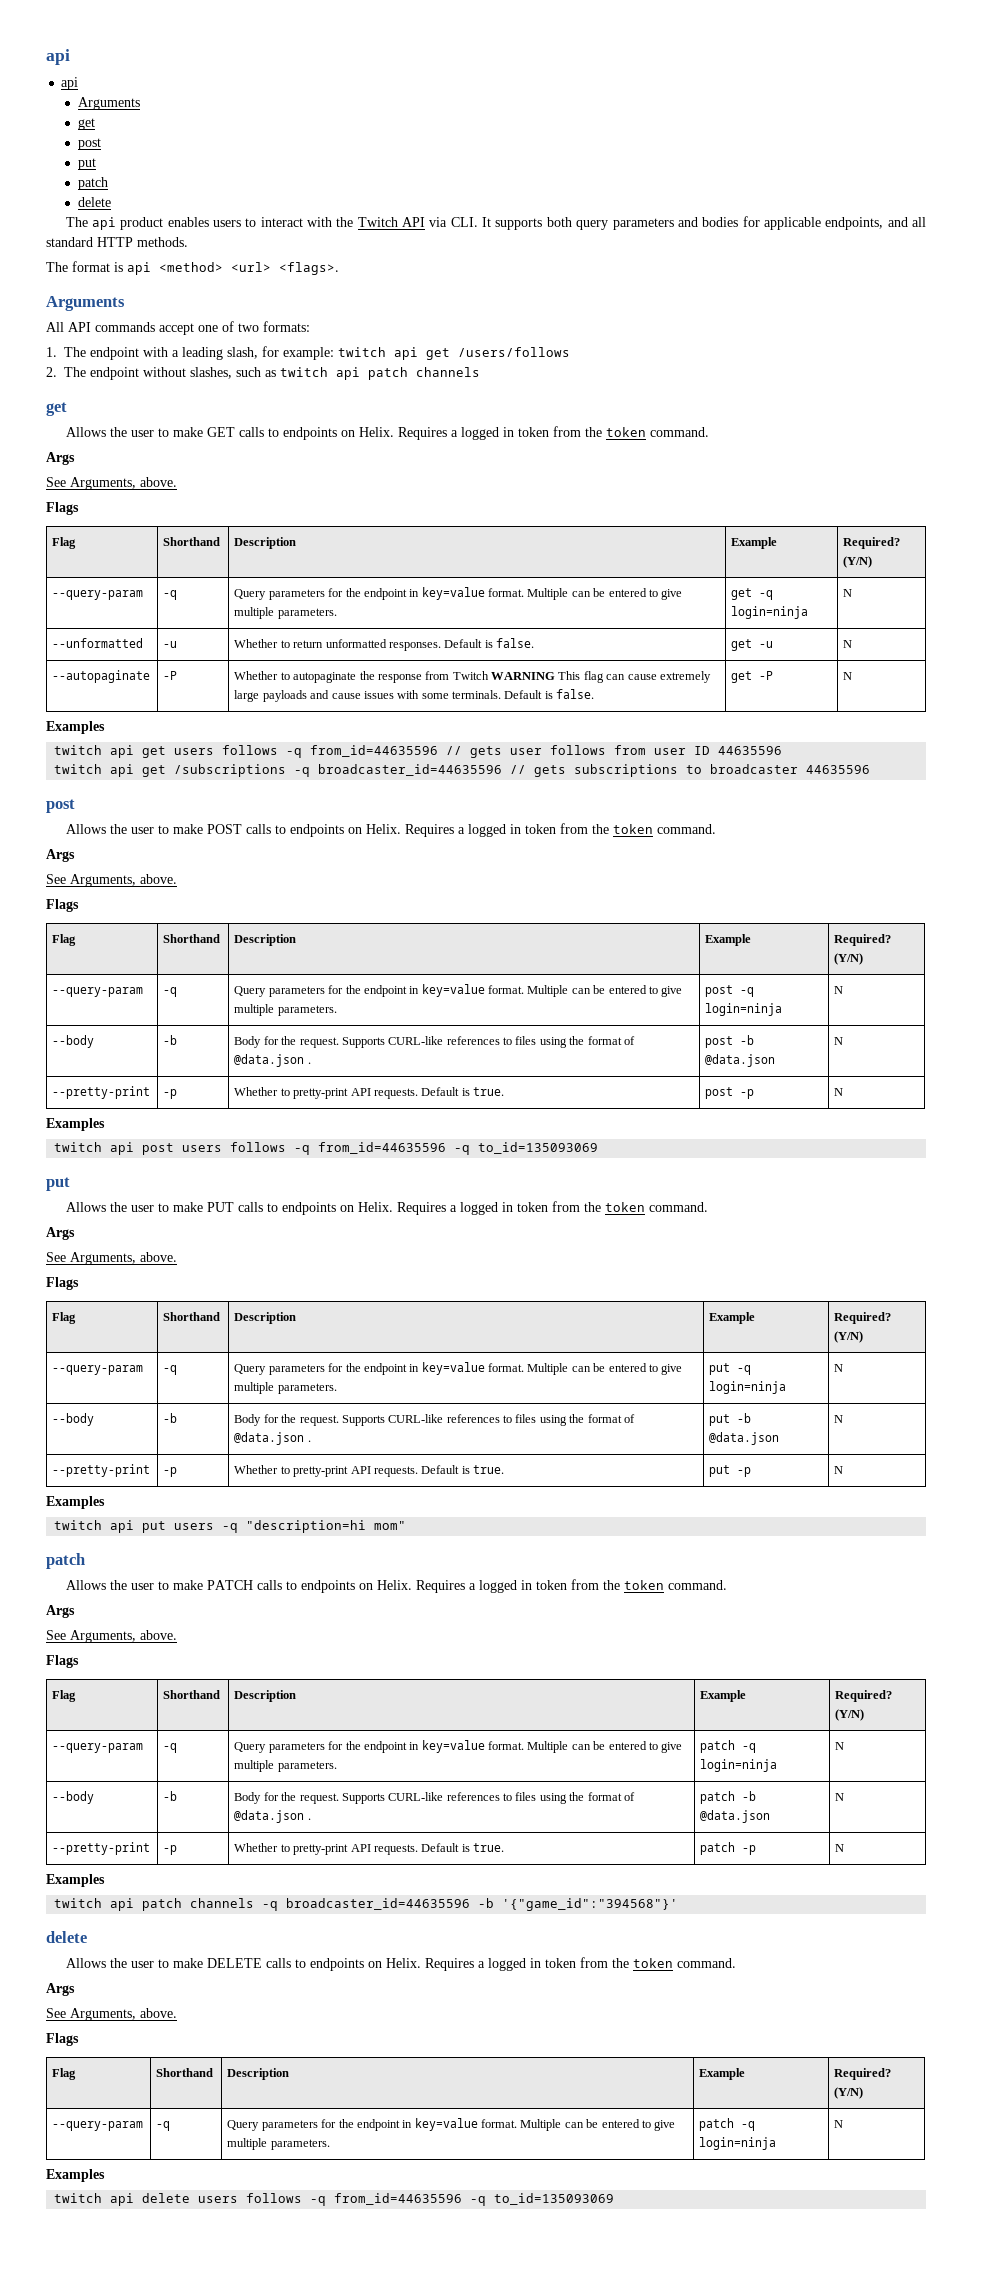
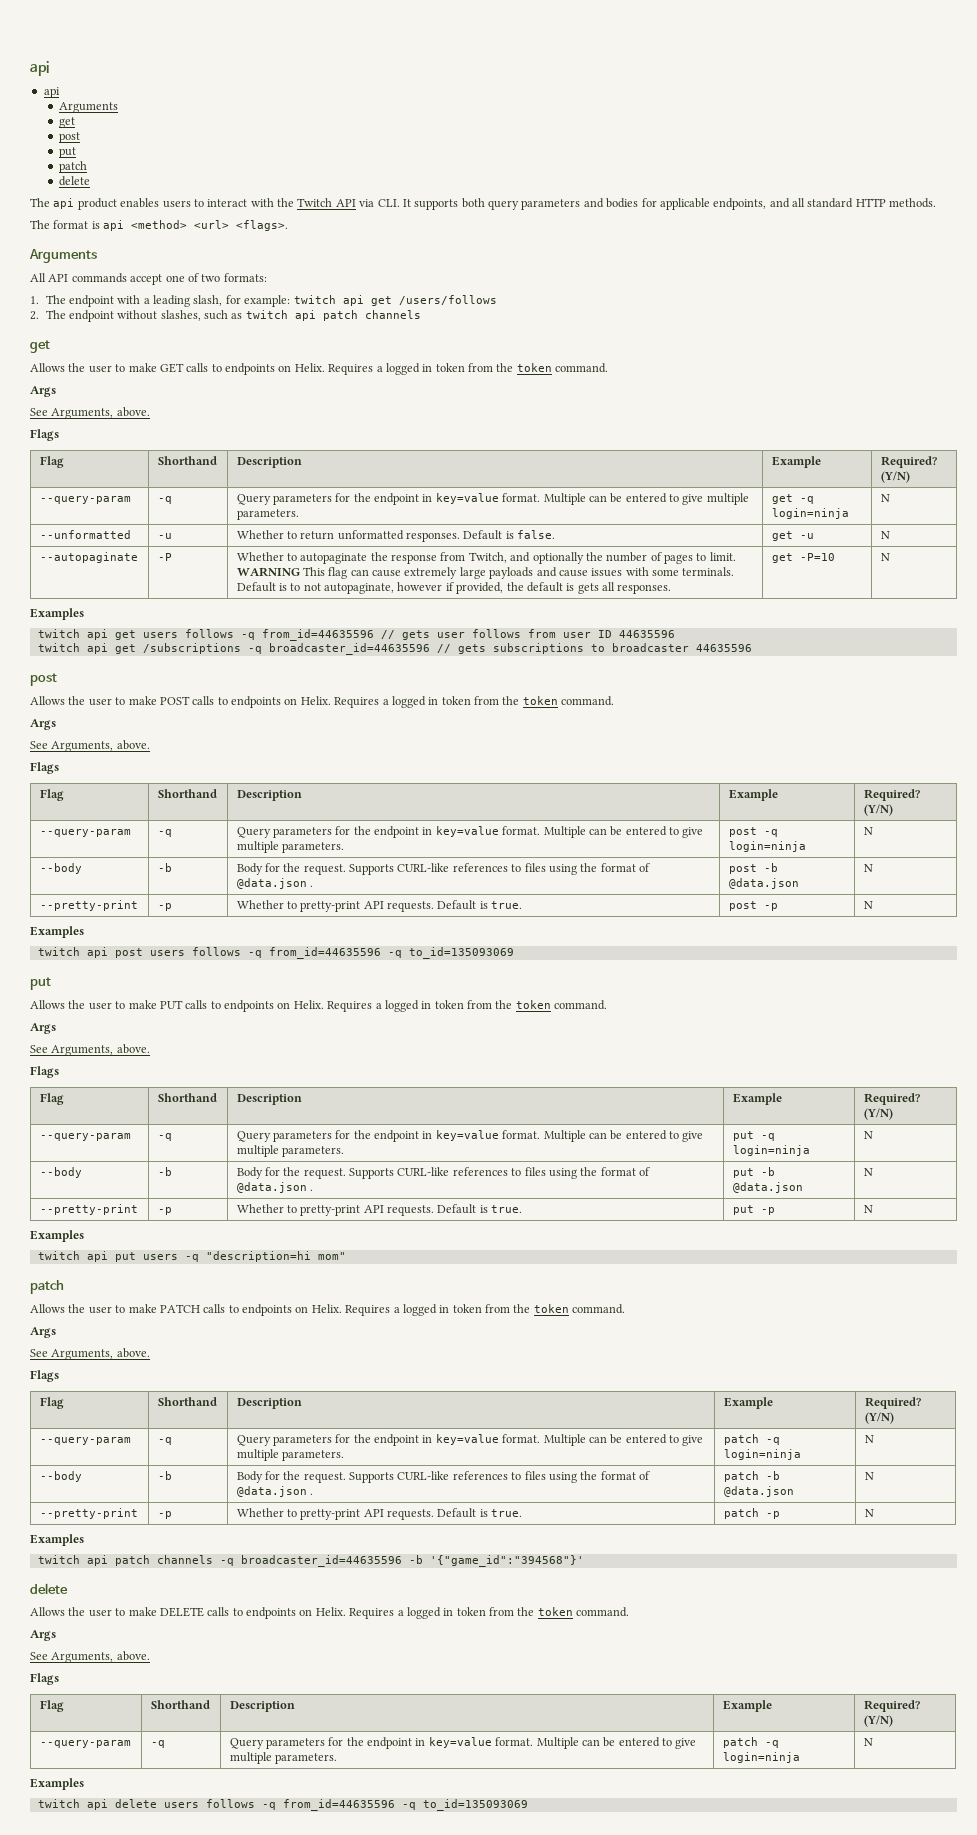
- Whether to autopaginate the response from Twitch WARNING This flag can cause extremely large payloads and cause issues with some terminals.
+ Whether to autopaginate the response from Twitch, and optionally the number of pages to limit. WARNING This flag can cause extremely large payloads and cause issues with some terminals.
- Default is false. | get -P
+ Default is to not autopaginate, however if provided, the default is gets all responses. | get -P=10

